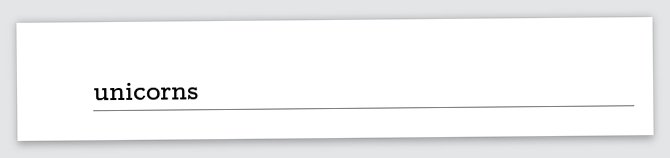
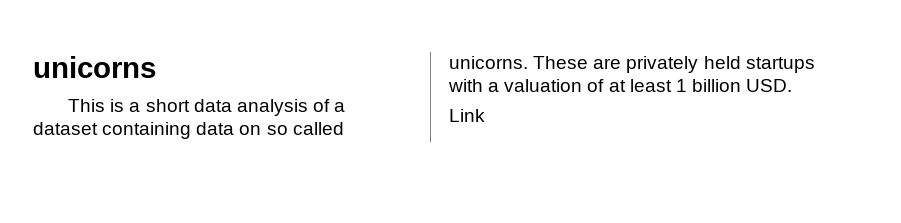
+ This is a short data analysis of a dataset containing data on so called unicorns. These are privately held startups with a valuation of at least 1 billion USD.
+ Link

